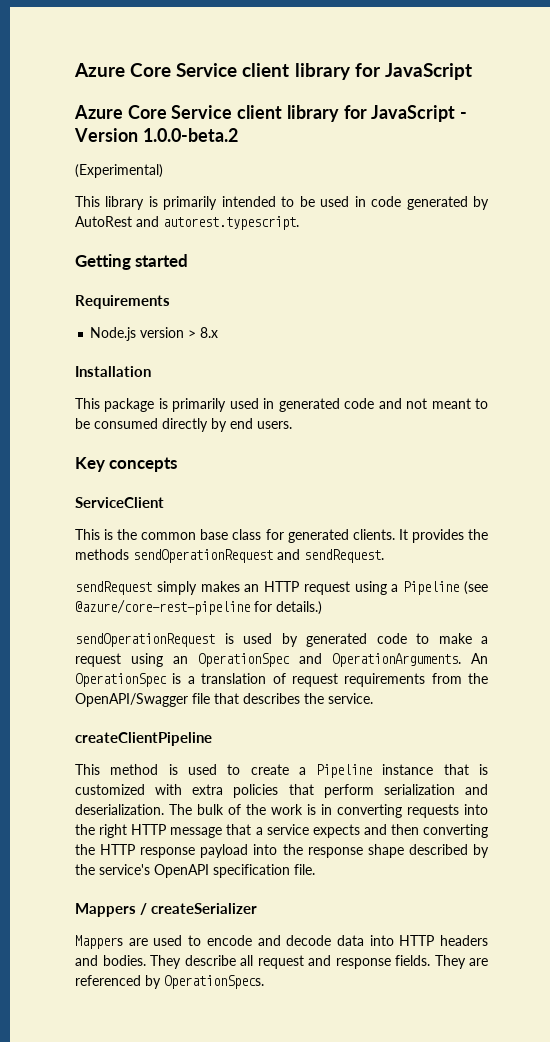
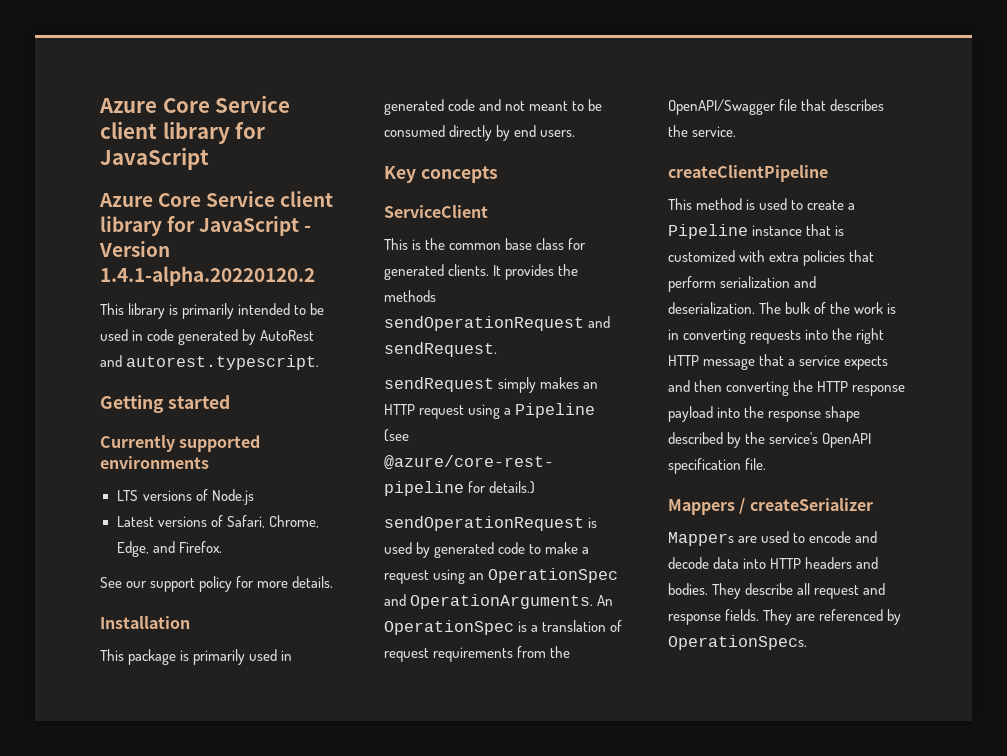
- Azure Core Service client library for JavaScript - Version 1.0.0-beta.2
- (Experimental)
+ Azure Core Service client library for JavaScript - Version 1.4.1-alpha.20220120.2
- Requirements
- Node.js version > 8.x
+ Currently supported environments
+ LTS versions of Node.js
+ Latest versions of Safari, Chrome, Edge, and Firefox.
+ See our support policy for more details.

